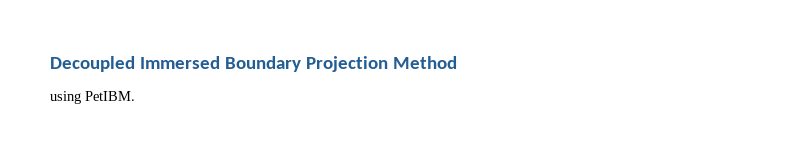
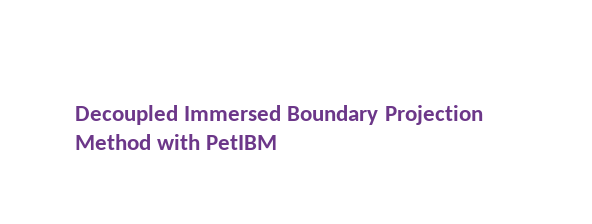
- Decoupled Immersed Boundary Projection Method
- using PetIBM.
+ Decoupled Immersed Boundary Projection Method with PetIBM

